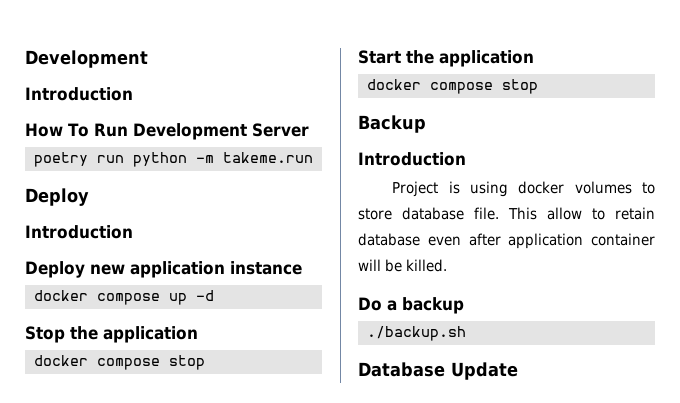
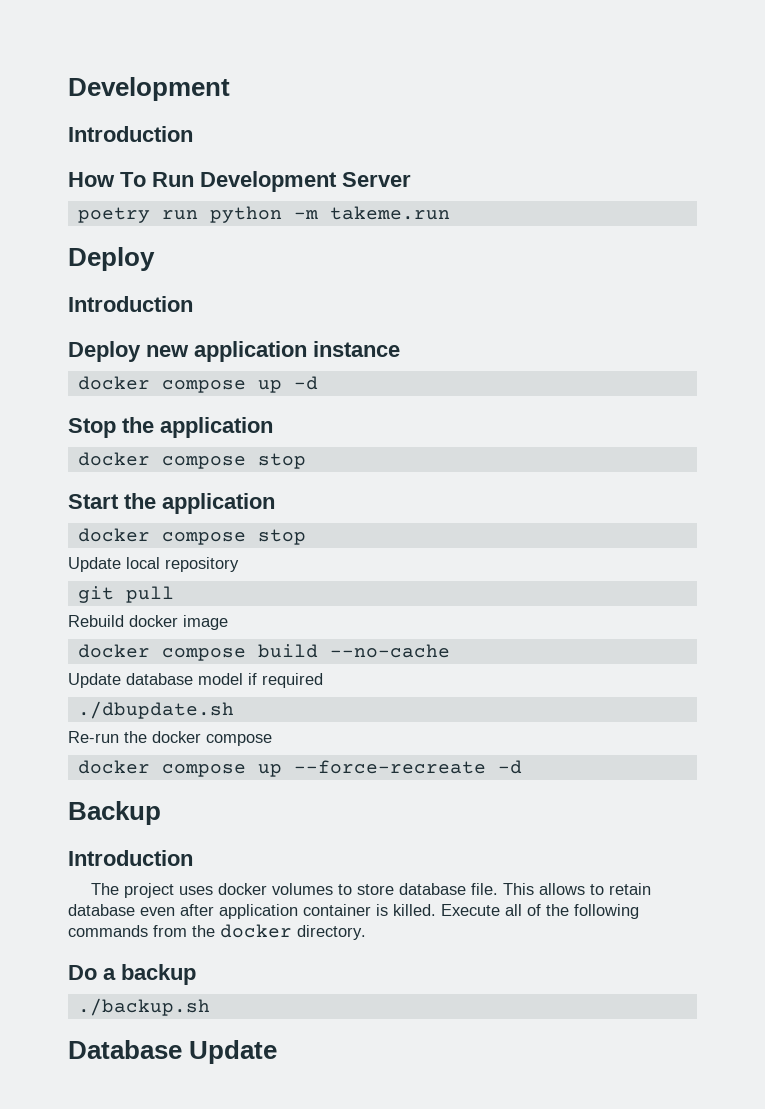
+ Update local repository
+ git pull
+ Rebuild docker image
+ docker compose build --no-cache
+ Update database model if required
+ ./dbupdate.sh
+ Re-run the docker compose
+ docker compose up --force-recreate -d
- Project is using docker volumes to store database file.
+ The project uses docker volumes to store database file.
- This allow to retain database even after application container will be killed.
+ This allows to retain database even after application container is killed. Execute all of the following commands from the docker directory.

